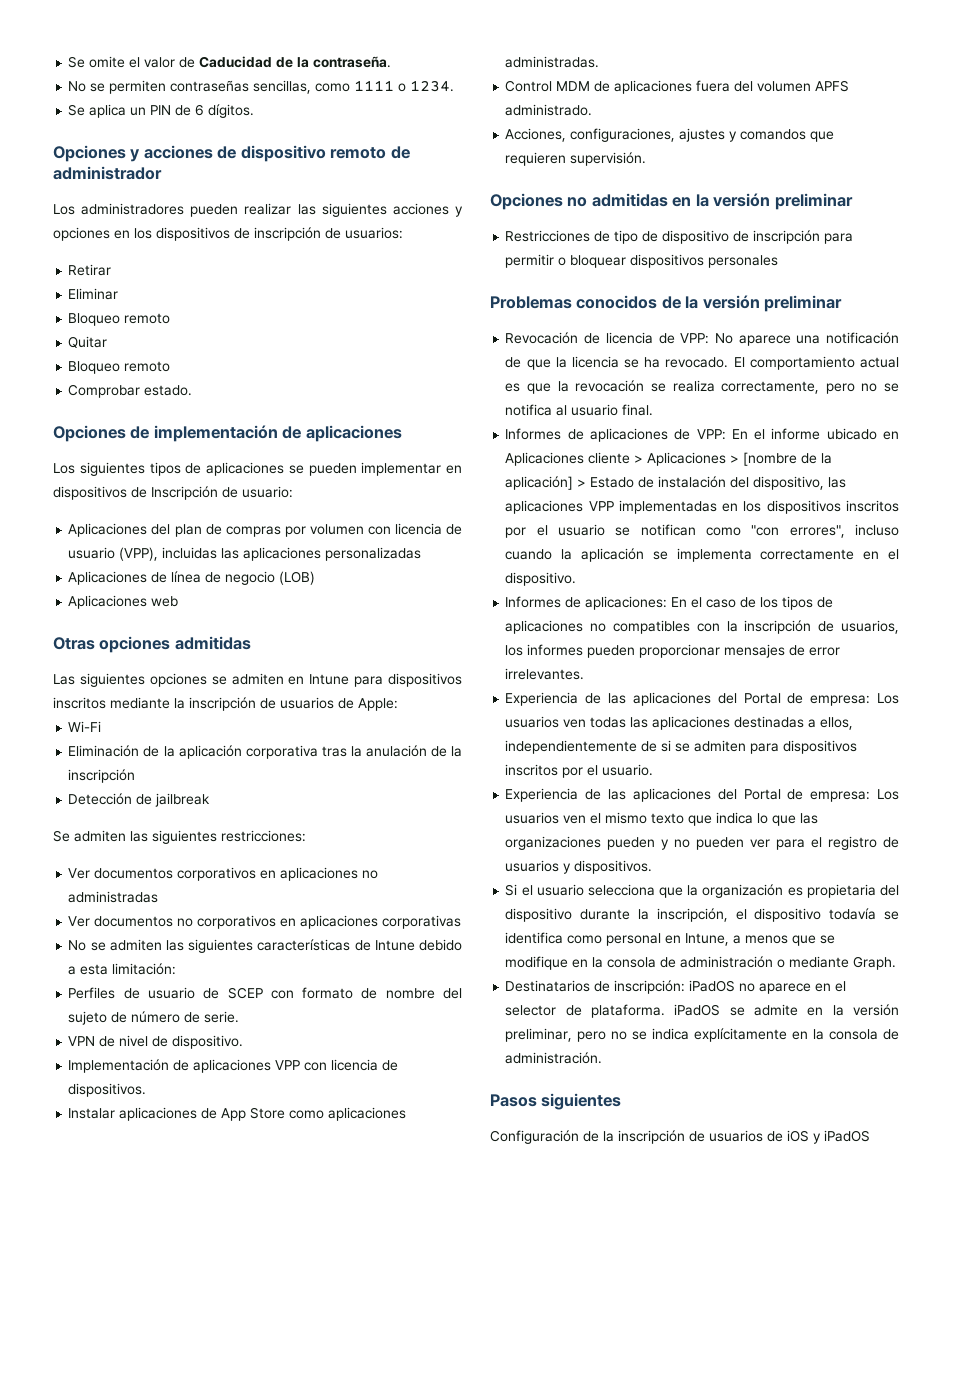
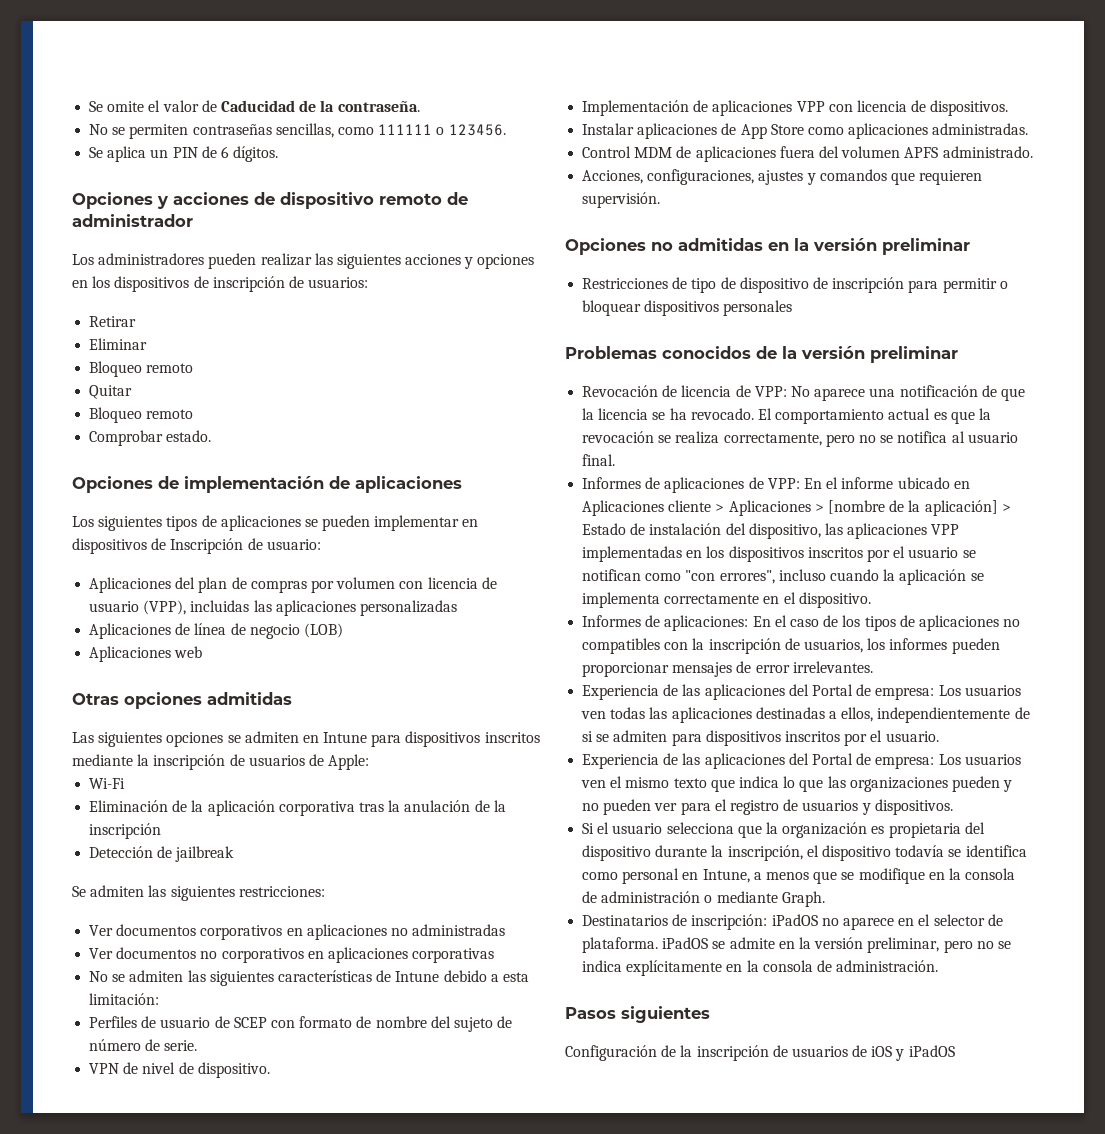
- No se permiten contraseñas sencillas, como 1111 o 1234.
+ No se permiten contraseñas sencillas, como 111111 o 123456.

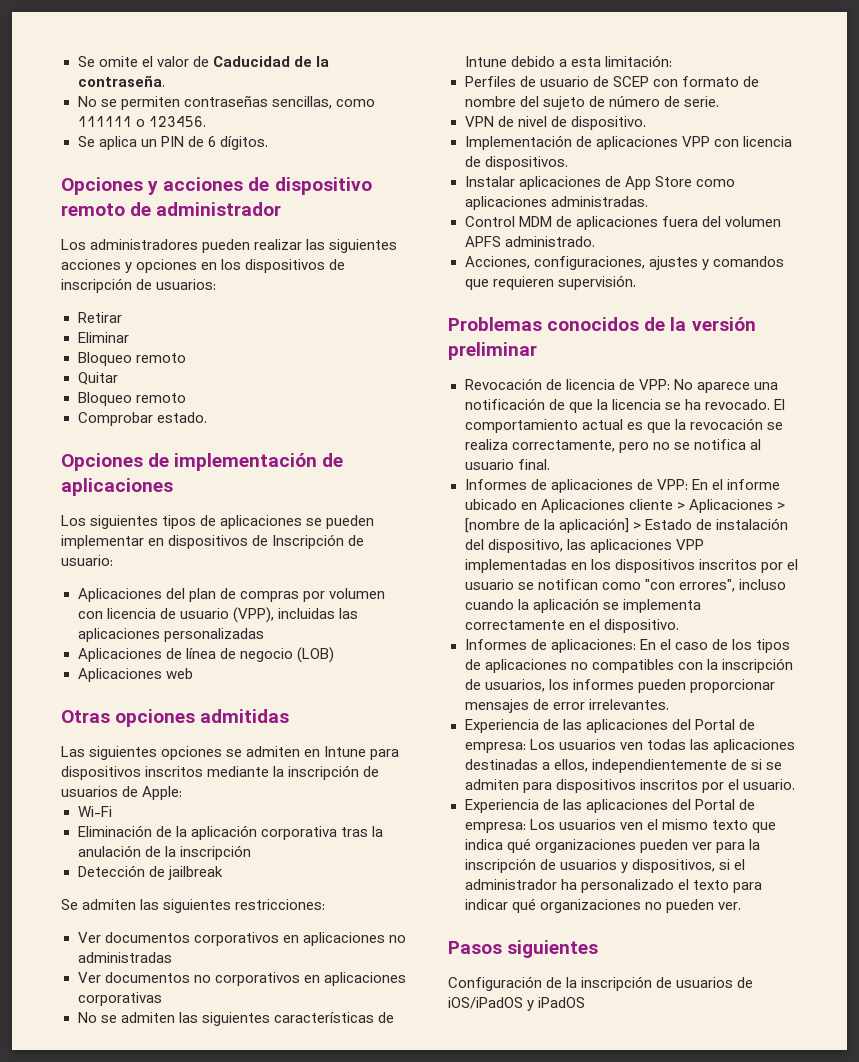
- Opciones no admitidas en la versión preliminar
- Restricciones de tipo de dispositivo de inscripción para permitir o bloquear dispositivos personales
- Experiencia de las aplicaciones del Portal de empresa: Los usuarios ven el mismo texto que indica lo que las organizaciones pueden y no pueden ver para el registro de usuarios y dispositivos.
- Si el usuario selecciona que la organización es propietaria del dispositivo durante la inscripción, el dispositivo todavía se identifica como personal en Intune, a menos que se modifique en la consola de administración o mediante Graph.
- Destinatarios de inscripción: iPadOS no aparece en el selector de plataforma. iPadOS se admite en la versión preliminar, pero no se indica explícitamente en la consola de administración.
+ Experiencia de las aplicaciones del Portal de empresa: Los usuarios ven el mismo texto que indica qué organizaciones pueden ver para la inscripción de usuarios y dispositivos, si el administrador ha personalizado el texto para indicar qué organizaciones no pueden ver.
- Configuración de la inscripción de usuarios de iOS y iPadOS
+ Configuración de la inscripción de usuarios de iOS/iPadOS y iPadOS

